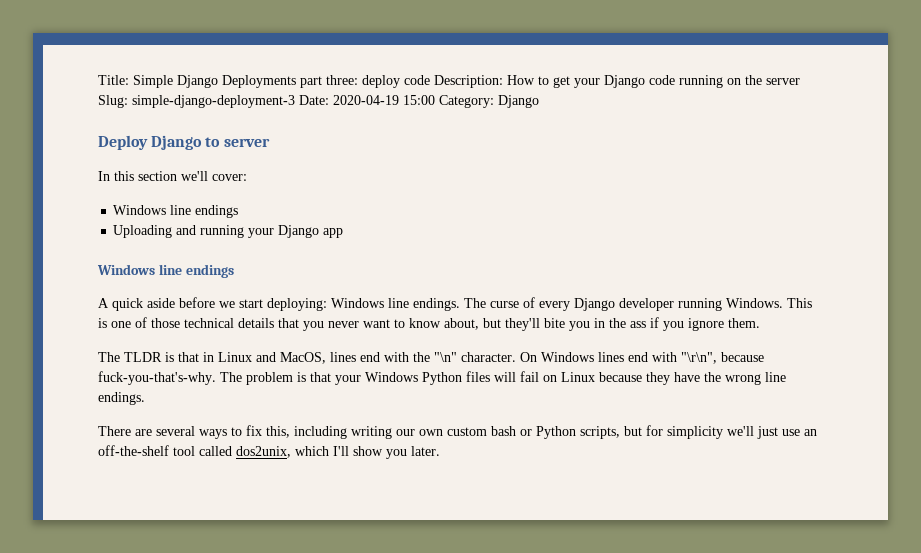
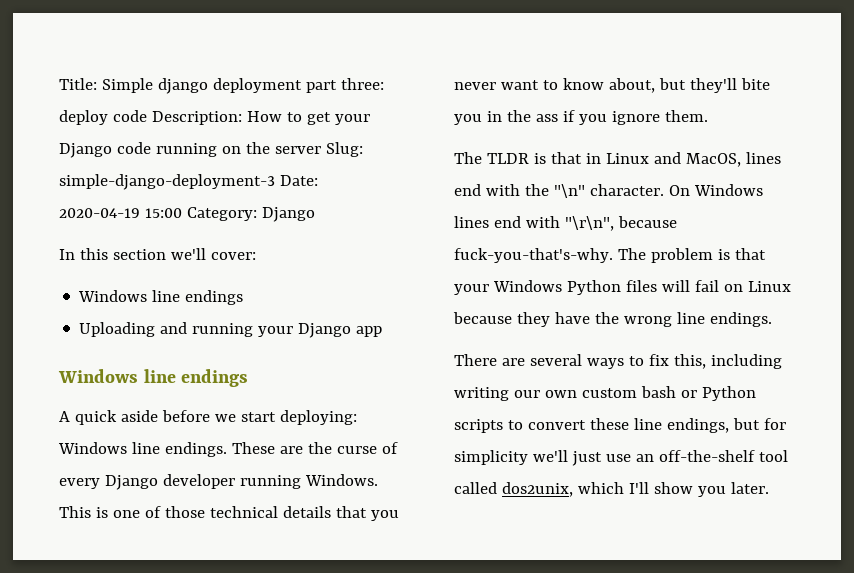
- Title: Simple Django Deployments part three: deploy code Description: How to get your Django code running on the server Slug: simple-django-deployment-3 Date: 2020-04-19 15:00 Category: Django
+ Title: Simple django deployment part three: deploy code Description: How to get your Django code running on the server Slug: simple-django-deployment-3 Date: 2020-04-19 15:00 Category: Django
- Deploy Django to server
- The curse of every Django developer running Windows.
+ These are the curse of every Django developer running Windows.
- There are several ways to fix this, including writing our own custom bash or Python scripts, but for simplicity we'll just use an off-the-shelf tool called dos2unix, which I'll show you later.
+ There are several ways to fix this, including writing our own custom bash or Python scripts to convert these line endings, but for simplicity we'll just use an off-the-shelf tool called dos2unix, which I'll show you later.

